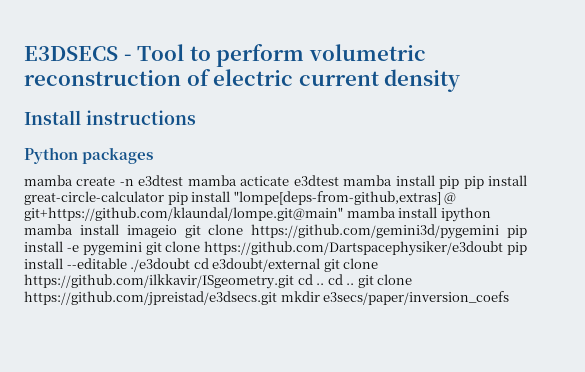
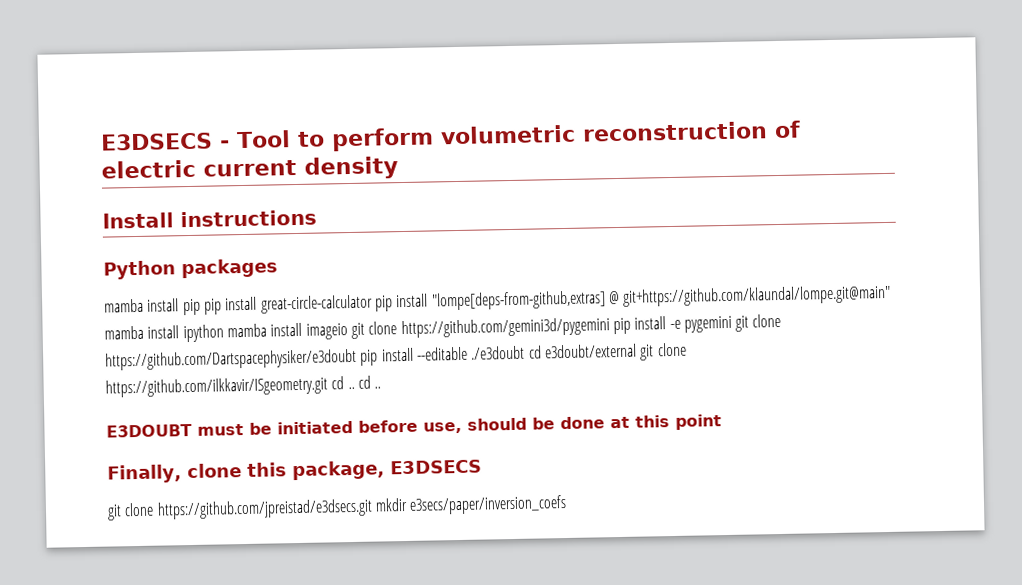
- mamba create -n e3dtest mamba acticate e3dtest mamba install pip pip install great-circle-calculator pip install "lompe[deps-from-github,extras] @ git+https://github.com/klaundal/lompe.git@main" mamba install ipython mamba install imageio git clone https://github.com/gemini3d/pygemini pip install -e pygemini git clone https://github.com/Dartspacephysiker/e3doubt pip install --editable ./e3doubt cd e3doubt/external git clone https://github.com/ilkkavir/ISgeometry.git cd .. cd .. git clone https://github.com/jpreistad/e3dsecs.git mkdir e3secs/paper/inversion_coefs
+ mamba install pip pip install great-circle-calculator pip install "lompe[deps-from-github,extras] @ git+https://github.com/klaundal/lompe.git@main" mamba install ipython mamba install imageio git clone https://github.com/gemini3d/pygemini pip install -e pygemini git clone https://github.com/Dartspacephysiker/e3doubt pip install --editable ./e3doubt cd e3doubt/external git clone https://github.com/ilkkavir/ISgeometry.git cd .. cd ..
+ E3DOUBT must be initiated before use, should be done at this point
+ Finally, clone this package, E3DSECS
+ git clone https://github.com/jpreistad/e3dsecs.git mkdir e3secs/paper/inversion_coefs

